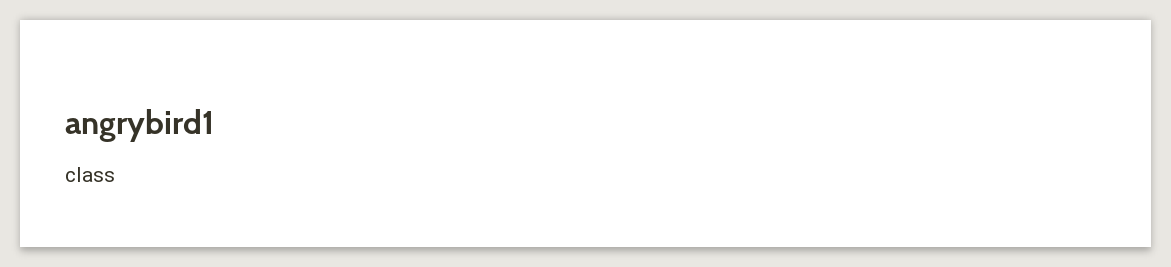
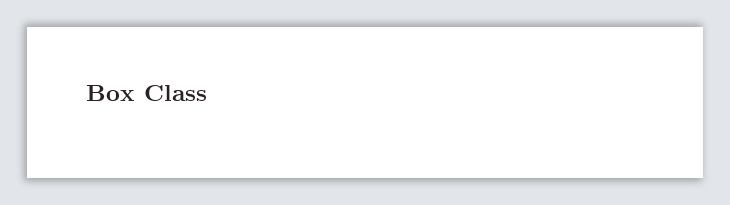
- angrybird1
- class
+ Box Class

